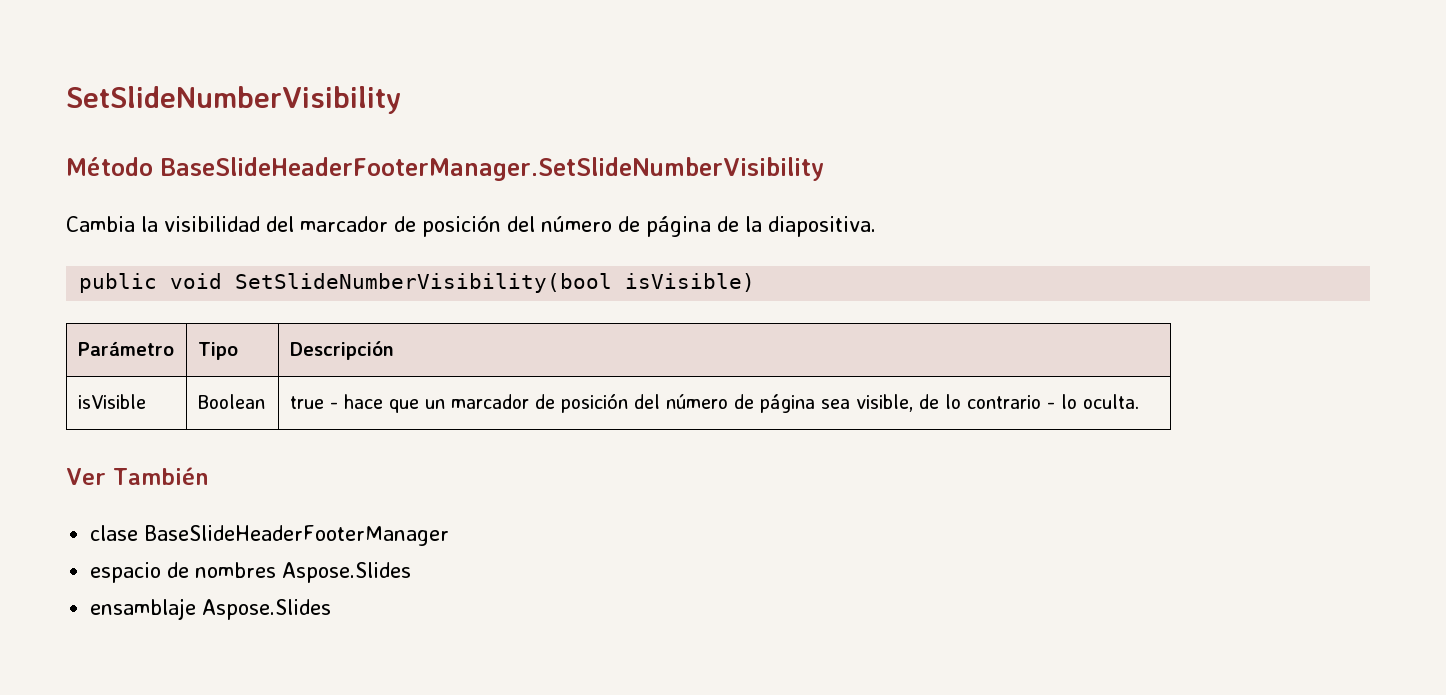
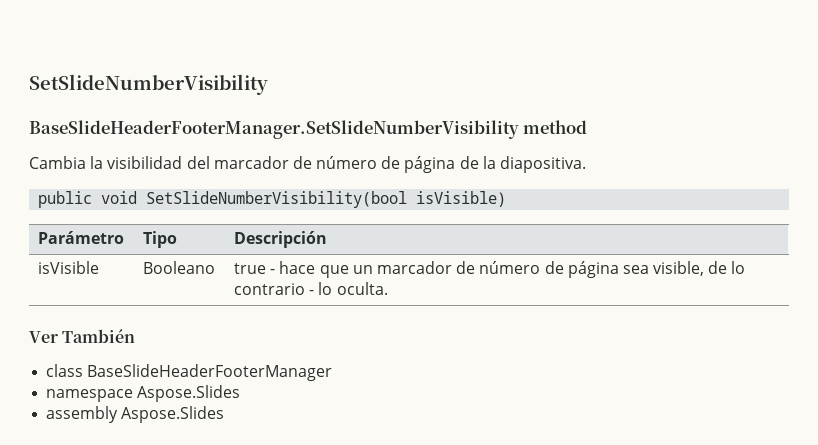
- Método BaseSlideHeaderFooterManager.SetSlideNumberVisibility
+ BaseSlideHeaderFooterManager.SetSlideNumberVisibility method
- Cambia la visibilidad del marcador de posición del número de página de la diapositiva.
+ Cambia la visibilidad del marcador de número de página de la diapositiva.
- isVisible | Boolean | true - hace que un marcador de posición del número de página sea visible, de lo contrario - lo oculta.
+ isVisible | Booleano | true - hace que un marcador de número de página sea visible, de lo contrario - lo oculta.
- clase BaseSlideHeaderFooterManager
+ class BaseSlideHeaderFooterManager
- espacio de nombres Aspose.Slides
+ namespace Aspose.Slides
- ensamblaje Aspose.Slides
+ assembly Aspose.Slides

